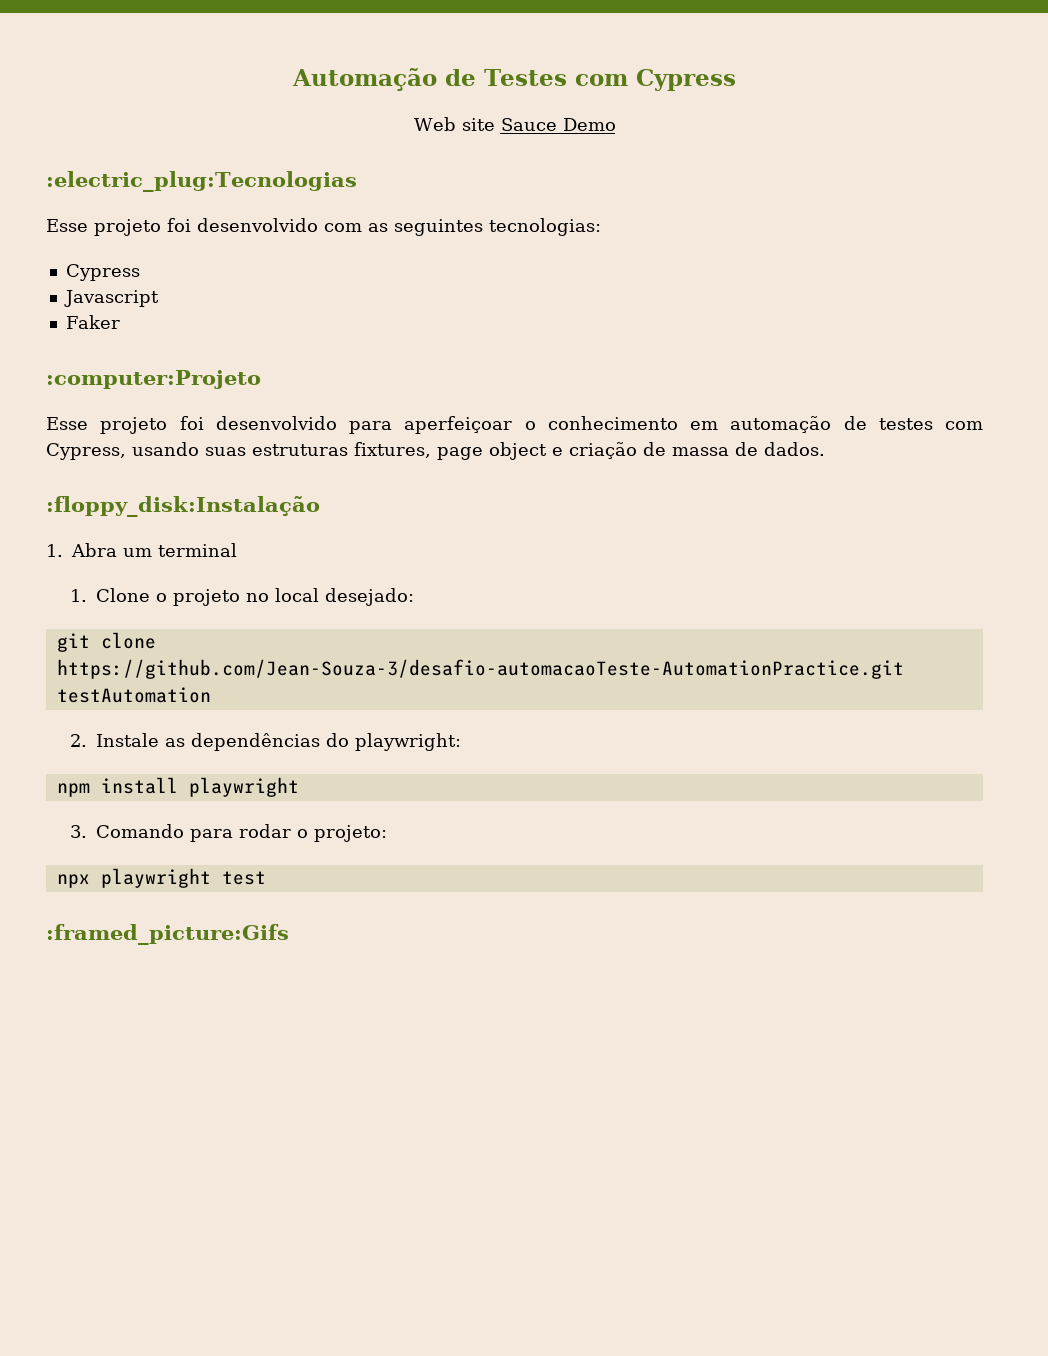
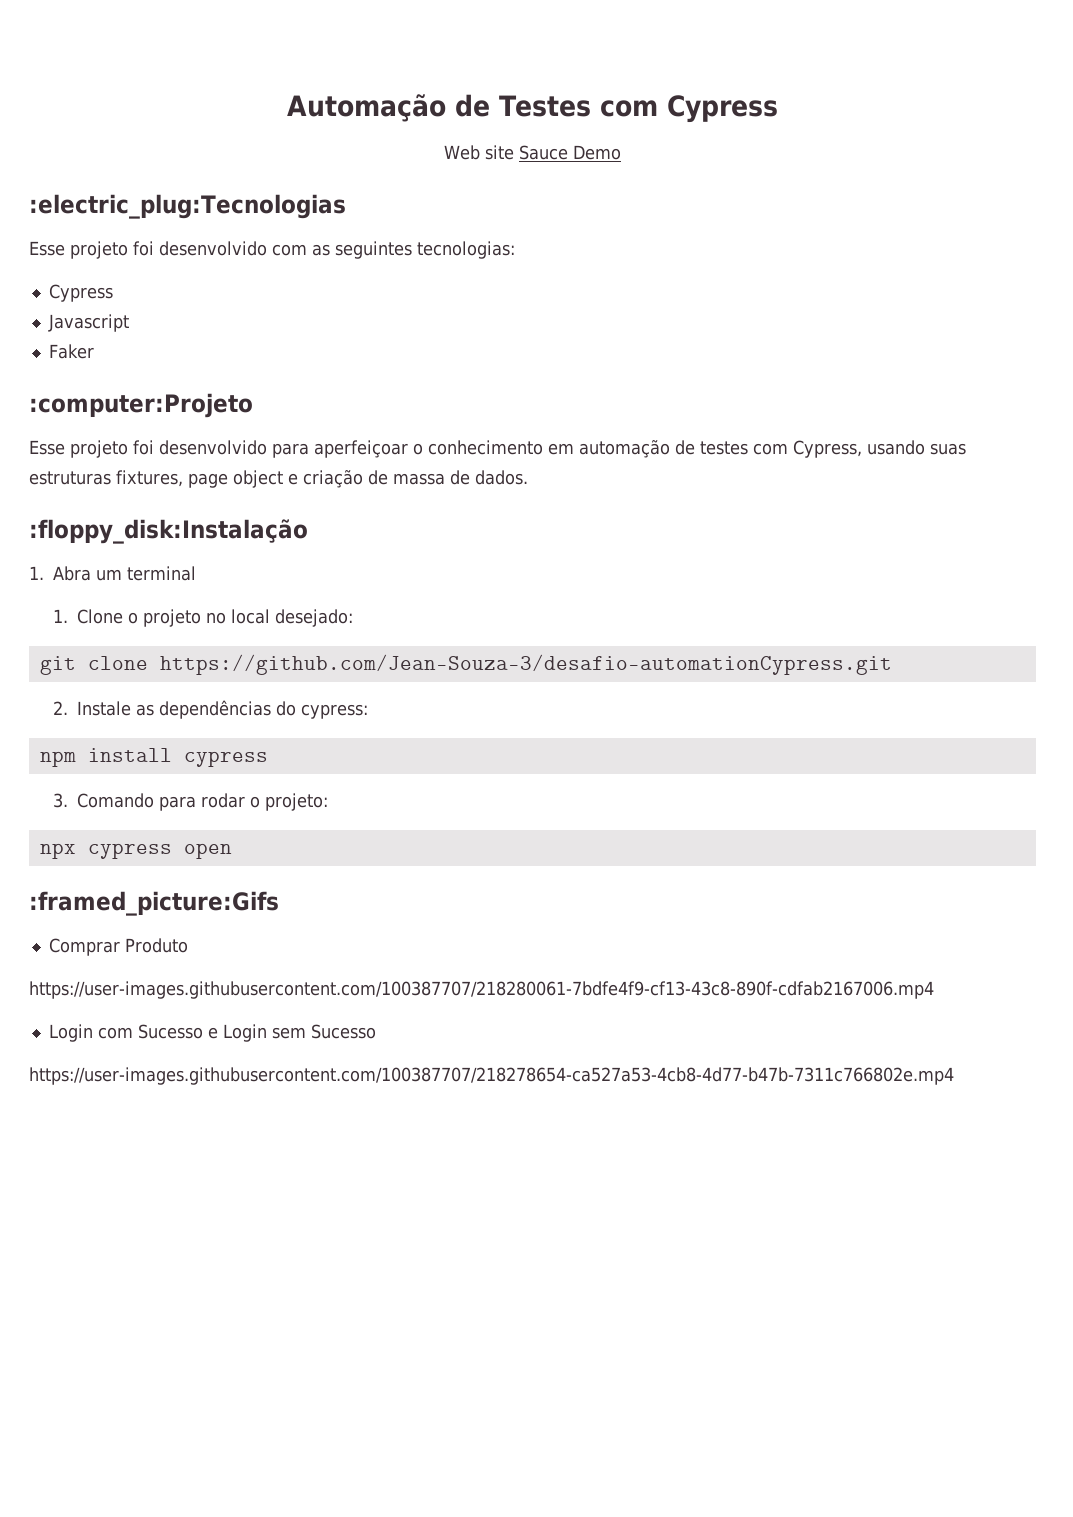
- git clone https://github.com/Jean-Souza-3/desafio-automacaoTeste-AutomationPractice.git testAutomation
+ git clone https://github.com/Jean-Souza-3/desafio-automationCypress.git
- 2. Instale as dependências do playwright:
+ 2. Instale as dependências do cypress:
- npm install playwright
+ npm install cypress
- npx playwright test
+ npx cypress open
+ Comprar Produto
+ https://user-images.githubusercontent.com/100387707/218280061-7bdfe4f9-cf13-43c8-890f-cdfab2167006.mp4
+ Login com Sucesso e Login sem Sucesso
+ https://user-images.githubusercontent.com/100387707/218278654-ca527a53-4cb8-4d77-b47b-7311c766802e.mp4

